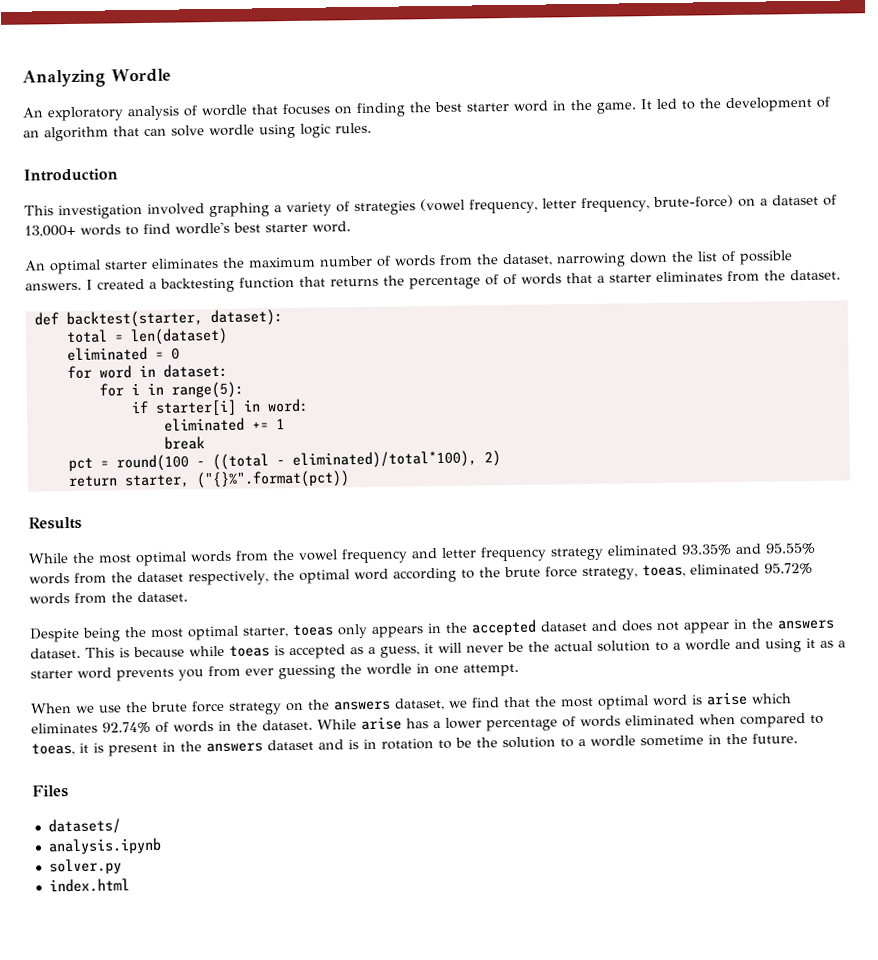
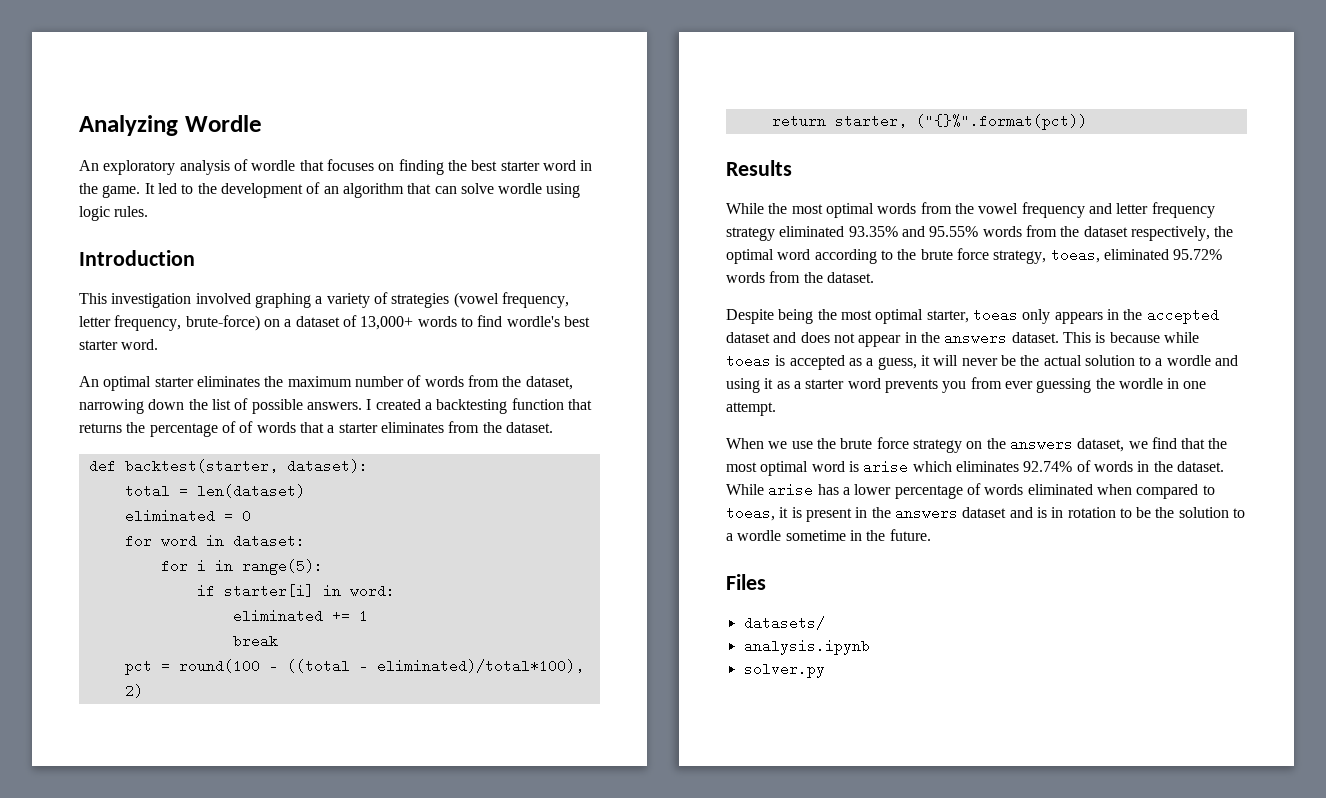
- index.html

